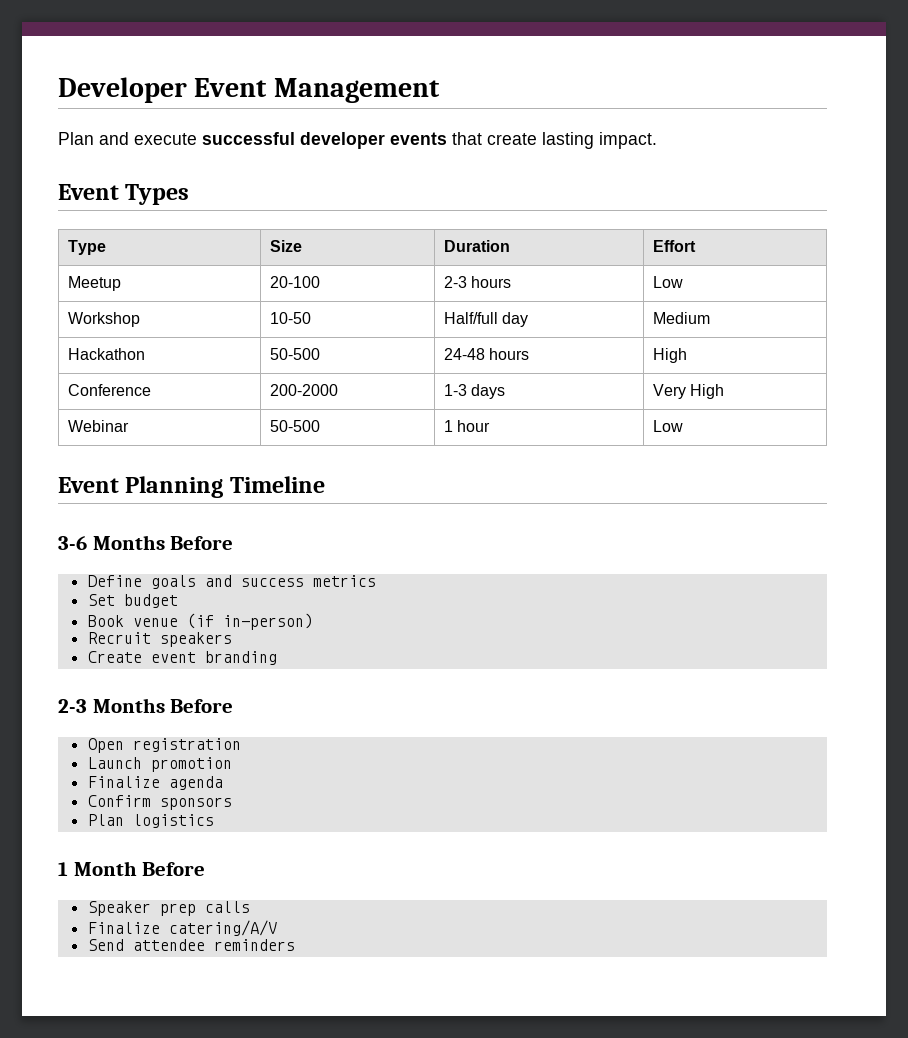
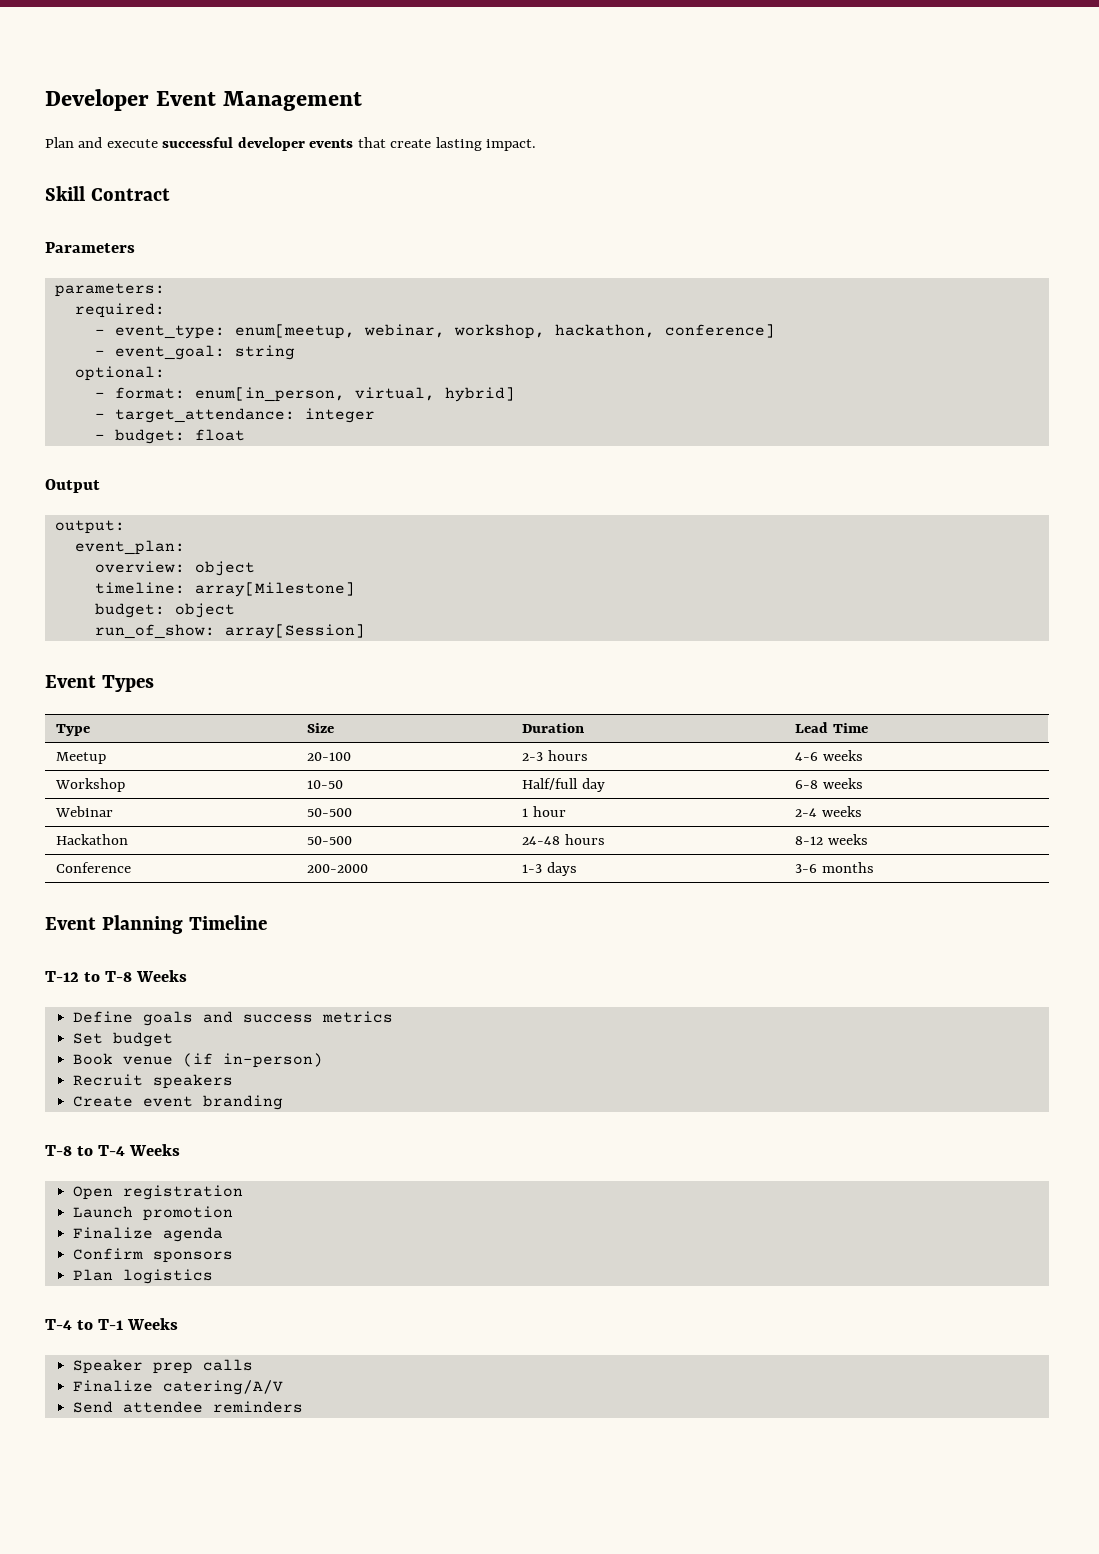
+ Skill Contract
+ Parameters
+ parameters:
+ required:
+ - event_type: enum[meetup, webinar, workshop, hackathon, conference]
+ - event_goal: string
+ optional:
+ - format: enum[in_person, virtual, hybrid]
+ - target_attendance: integer
+ - budget: float
+ Output
+ output:
+ event_plan:
+ overview: object
+ timeline: array[Milestone]
+ budget: object
+ run_of_show: array[Session]
- Type | Size | Duration | Effort
+ Type | Size | Duration | Lead Time
- Meetup | 20-100 | 2-3 hours | Low
+ Meetup | 20-100 | 2-3 hours | 4-6 weeks
- Workshop | 10-50 | Half/full day | Medium
+ Workshop | 10-50 | Half/full day | 6-8 weeks
+ Webinar | 50-500 | 1 hour | 2-4 weeks
- Hackathon | 50-500 | 24-48 hours | High
+ Hackathon | 50-500 | 24-48 hours | 8-12 weeks
- Conference | 200-2000 | 1-3 days | Very High
- Webinar | 50-500 | 1 hour | Low
+ Conference | 200-2000 | 1-3 days | 3-6 months
- 3-6 Months Before
+ T-12 to T-8 Weeks
- 2-3 Months Before
+ T-8 to T-4 Weeks
- 1 Month Before
+ T-4 to T-1 Weeks

